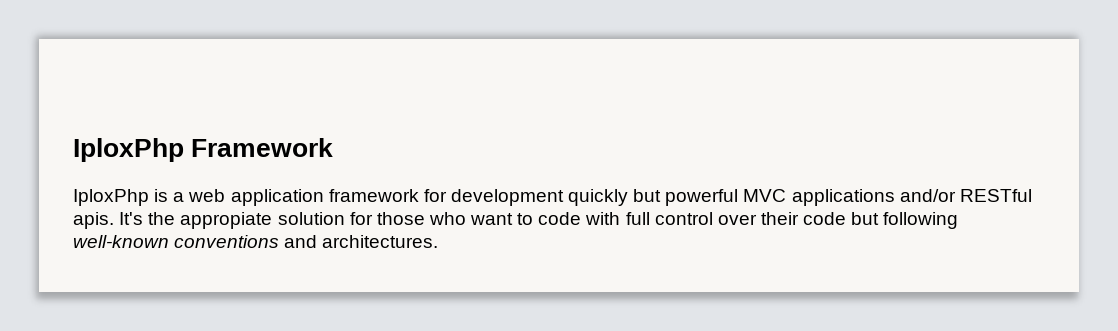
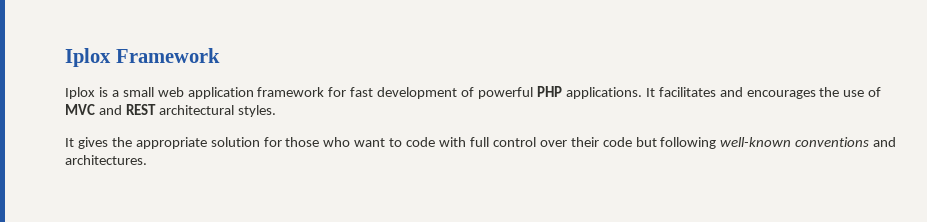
- IploxPhp Framework
+ Iplox Framework
- IploxPhp is a web application framework for development quickly but powerful MVC applications and/or RESTful apis. It's the appropiate solution for those who want to code with full control over their code but following well-known conventions and architectures.
+ Iplox is a small web application framework for fast development of powerful PHP applications. It facilitates and encourages the use of MVC and REST architectural styles.
+ It gives the appropriate solution for those who want to code with full control over their code but following well-known conventions and architectures.

